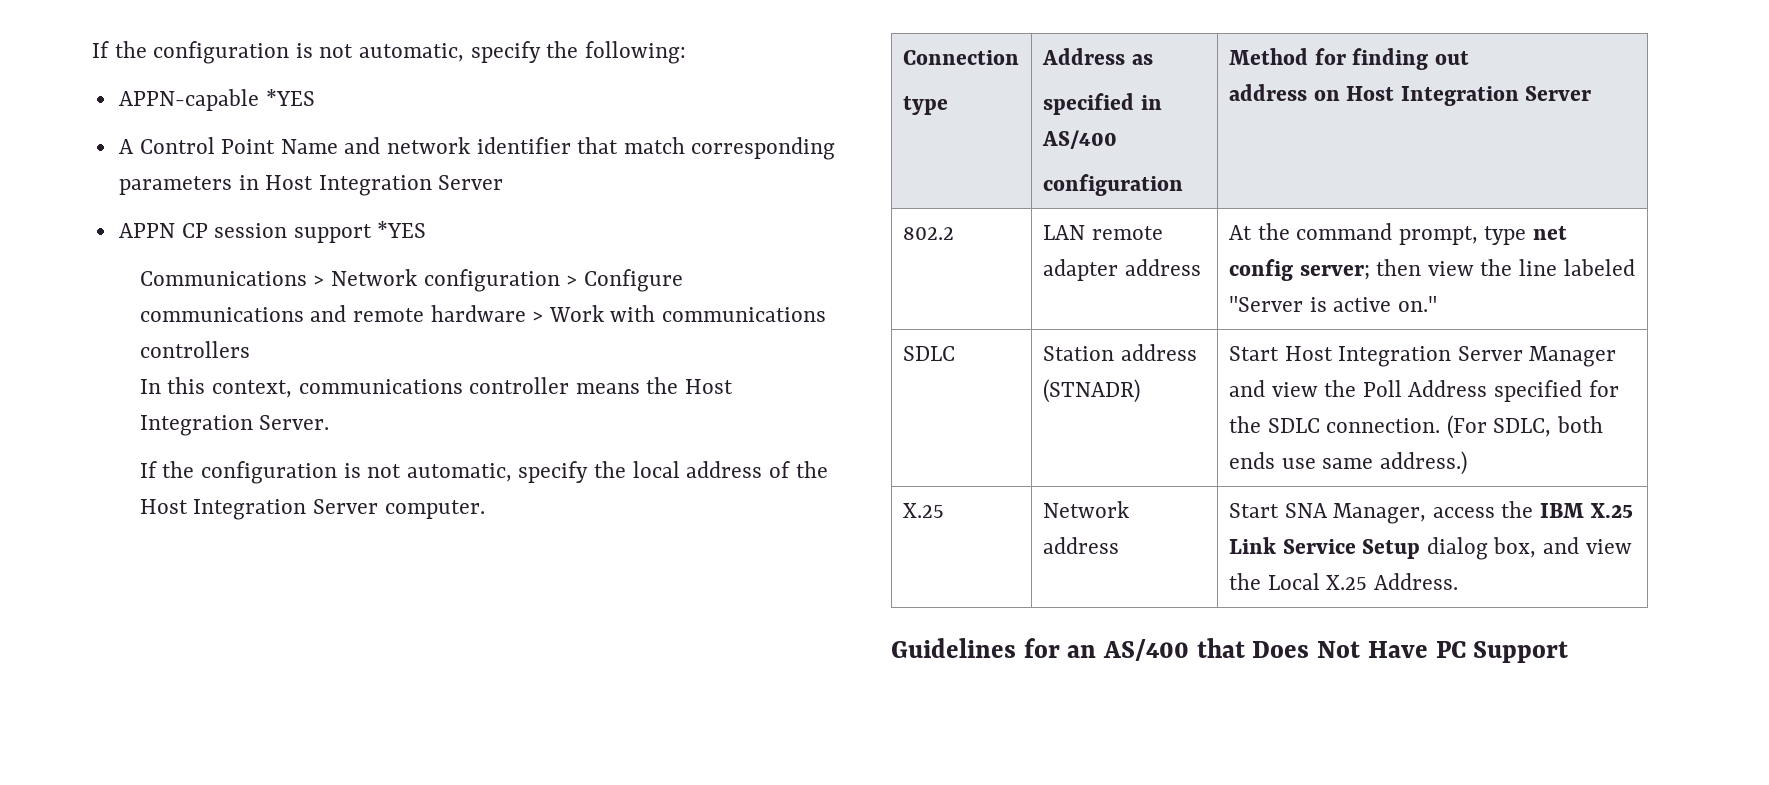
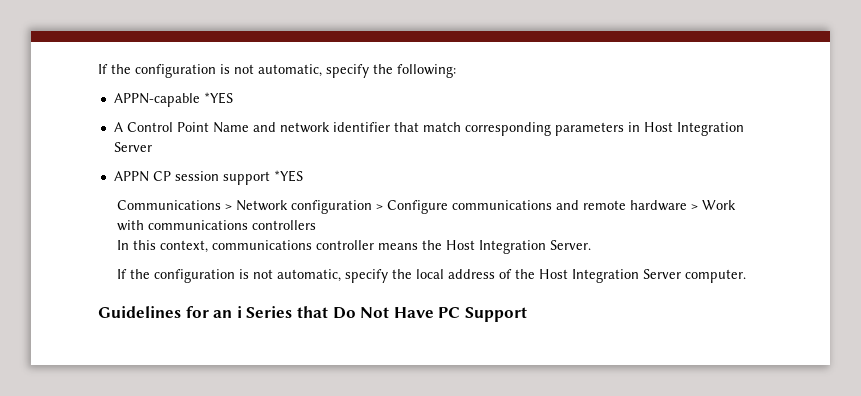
- Connection
- type | Address as
- specified in AS/400
- configuration | Method for finding out
- address on Host Integration Server
- 802.2 | LAN remote adapter address | At the command prompt, type net config server; then view the line labeled "Server is active on."
- SDLC | Station address (STNADR) | Start Host Integration Server Manager and view the Poll Address specified for the SDLC connection. (For SDLC, both ends use same address.)
- X.25 | Network address | Start SNA Manager, access the IBM X.25 Link Service Setup dialog box, and view the Local X.25 Address.
- Guidelines for an AS/400 that Does Not Have PC Support
+ Guidelines for an i Series that Do Not Have PC Support

